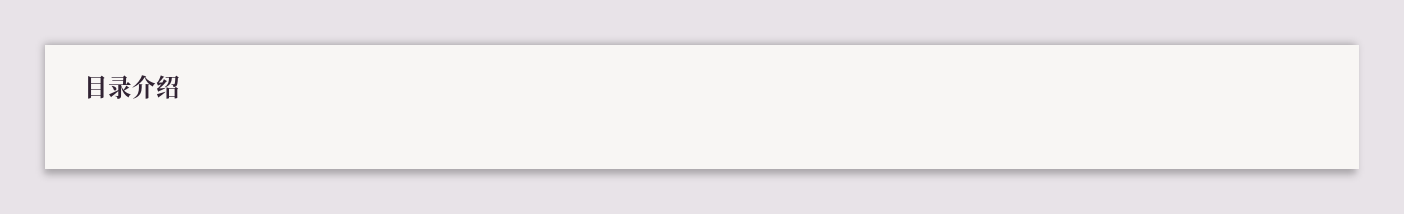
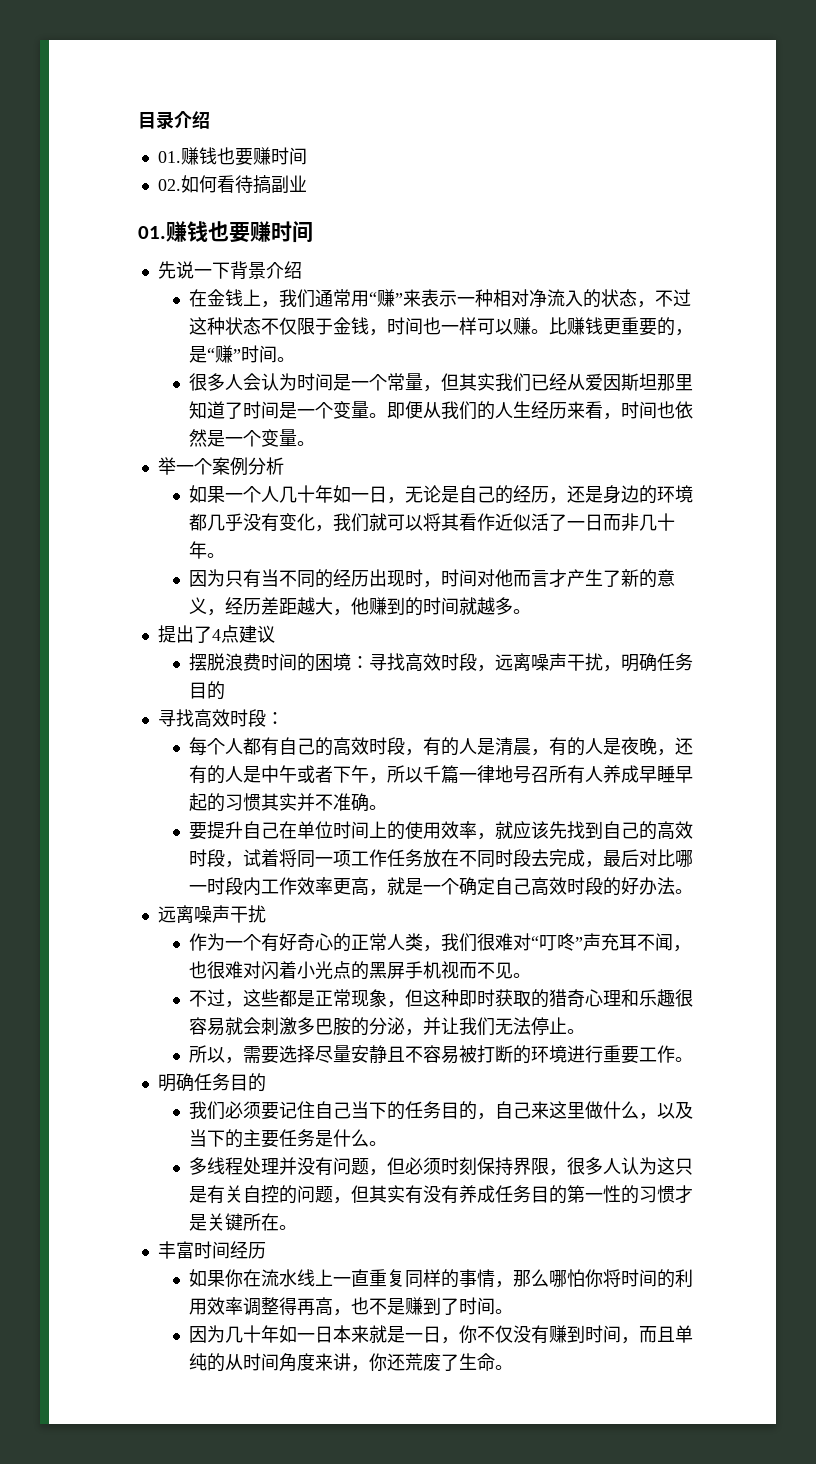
  目录介绍
+ 01.赚钱也要赚时间
+ 02.如何看待搞副业
+ 01.赚钱也要赚时间
+ 先说一下背景介绍
+ 在金钱上，我们通常用“赚”来表示一种相对净流入的状态，不过这种状态不仅限于金钱，时间也一样可以赚。比赚钱更重要的，是“赚”时间。
+ 很多人会认为时间是一个常量，但其实我们已经从爱因斯坦那里知道了时间是一个变量。即便从我们的人生经历来看，时间也依然是一个变量。
+ 举一个案例分析
+ 如果一个人几十年如一日，无论是自己的经历，还是身边的环境都几乎没有变化，我们就可以将其看作近似活了一日而非几十年。
+ 因为只有当不同的经历出现时，时间对他而言才产生了新的意义，经历差距越大，他赚到的时间就越多。
+ 提出了4点建议
+ 摆脱浪费时间的困境：寻找高效时段，远离噪声干扰，明确任务目的
+ 寻找高效时段：
+ 每个人都有自己的高效时段，有的人是清晨，有的人是夜晚，还有的人是中午或者下午，所以千篇一律地号召所有人养成早睡早起的习惯其实并不准确。
+ 要提升自己在单位时间上的使用效率，就应该先找到自己的高效时段，试着将同一项工作任务放在不同时段去完成，最后对比哪一时段内工作效率更高，就是一个确定自己高效时段的好办法。
+ 远离噪声干扰
+ 作为一个有好奇心的正常人类，我们很难对“叮咚”声充耳不闻，也很难对闪着小光点的黑屏手机视而不见。
+ 不过，这些都是正常现象，但这种即时获取的猎奇心理和乐趣很容易就会刺激多巴胺的分泌，并让我们无法停止。
+ 所以，需要选择尽量安静且不容易被打断的环境进行重要工作。
+ 明确任务目的
+ 我们必须要记住自己当下的任务目的，自己来这里做什么，以及当下的主要任务是什么。
+ 多线程处理并没有问题，但必须时刻保持界限，很多人认为这只是有关自控的问题，但其实有没有养成任务目的第一性的习惯才是关键所在。
+ 丰富时间经历
+ 如果你在流水线上一直重复同样的事情，那么哪怕你将时间的利用效率调整得再高，也不是赚到了时间。
+ 因为几十年如一日本来就是一日，你不仅没有赚到时间，而且单纯的从时间角度来讲，你还荒废了生命。

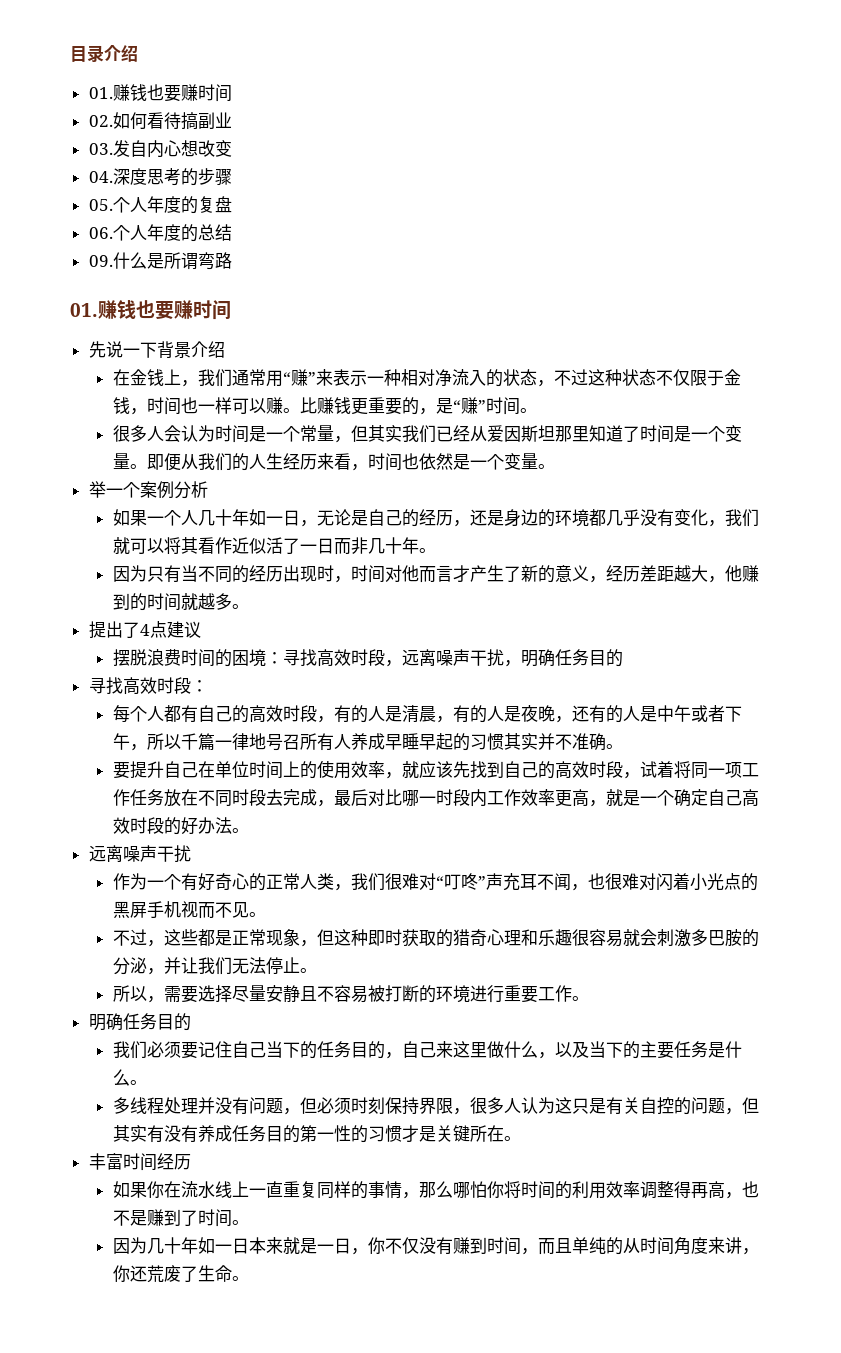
+ 03.发自内心想改变
+ 04.深度思考的步骤
+ 05.个人年度的复盘
+ 06.个人年度的总结
+ 09.什么是所谓弯路

